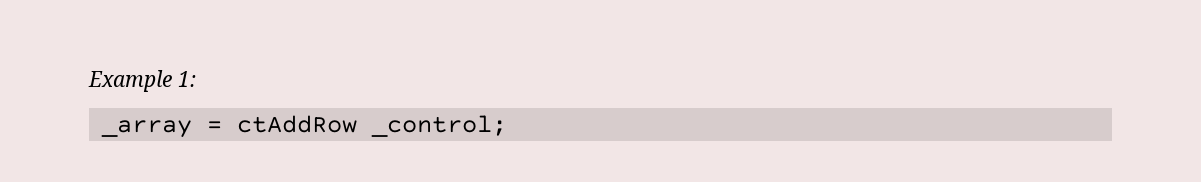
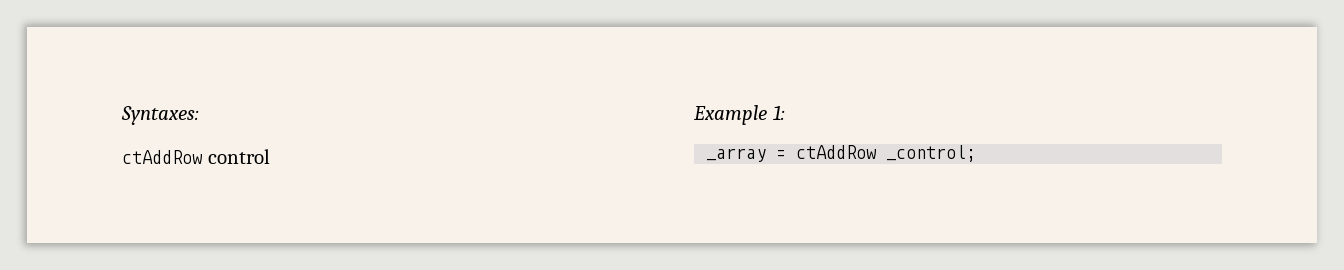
+ Syntaxes:
+ ctAddRow control

